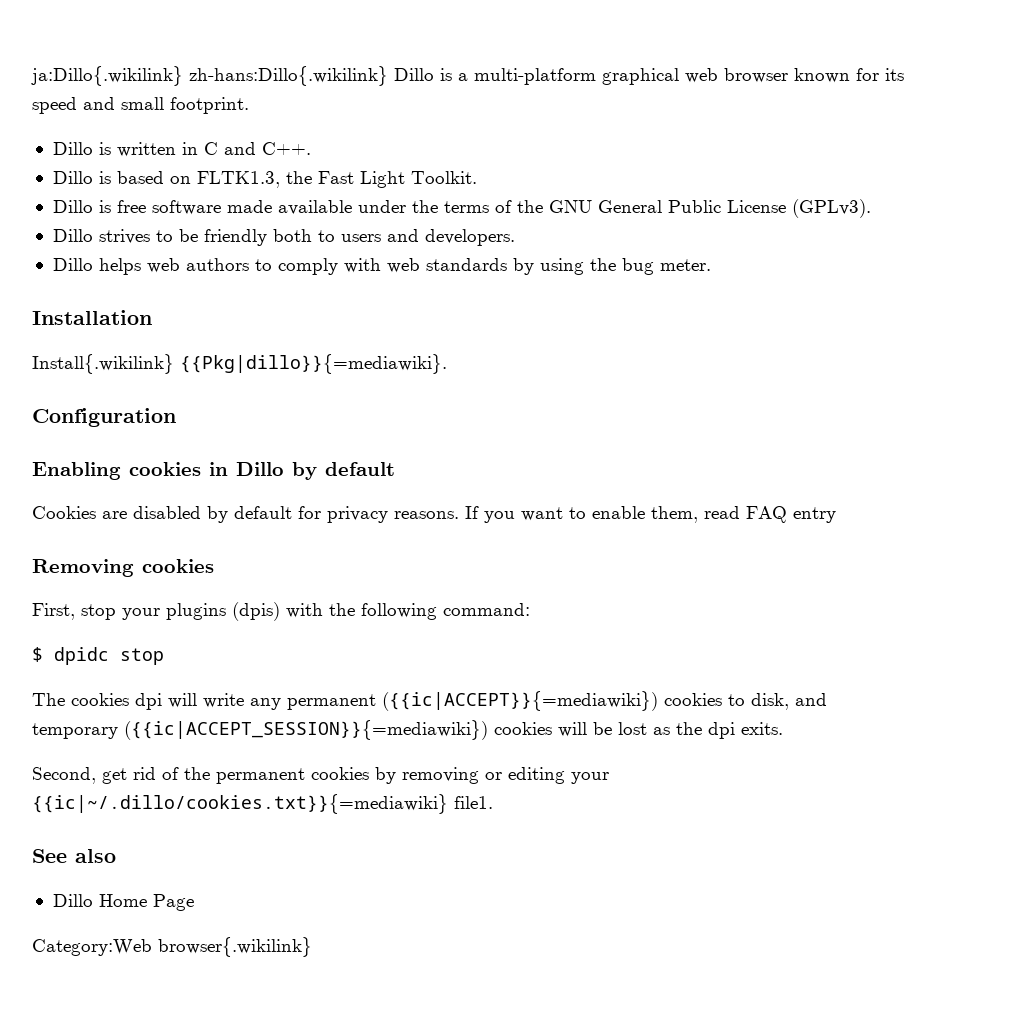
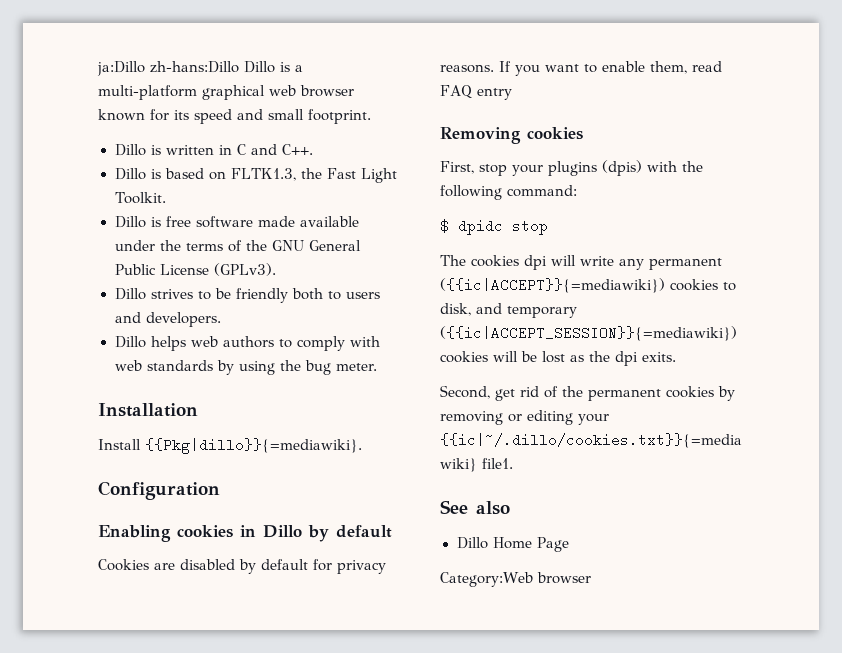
- ja:Dillo{.wikilink} zh-hans:Dillo{.wikilink} Dillo is a multi-platform graphical web browser known for its speed and small footprint.
+ ja:Dillo zh-hans:Dillo Dillo is a multi-platform graphical web browser known for its speed and small footprint.
- Install{.wikilink} {{Pkg|dillo}}{=mediawiki}.
+ Install {{Pkg|dillo}}{=mediawiki}.
- Category:Web browser{.wikilink}
+ Category:Web browser

